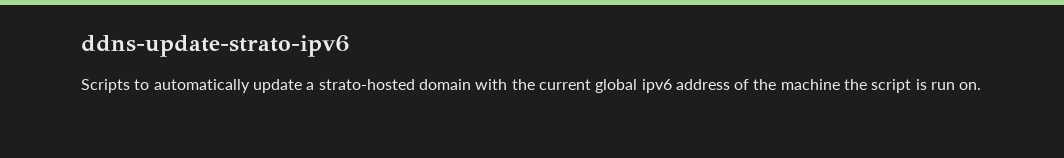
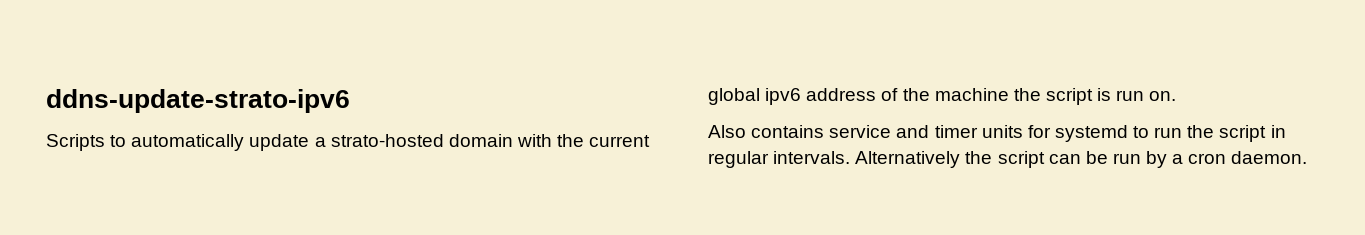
+ Also contains service and timer units for systemd to run the script in regular intervals. Alternatively the script can be run by a cron daemon.

